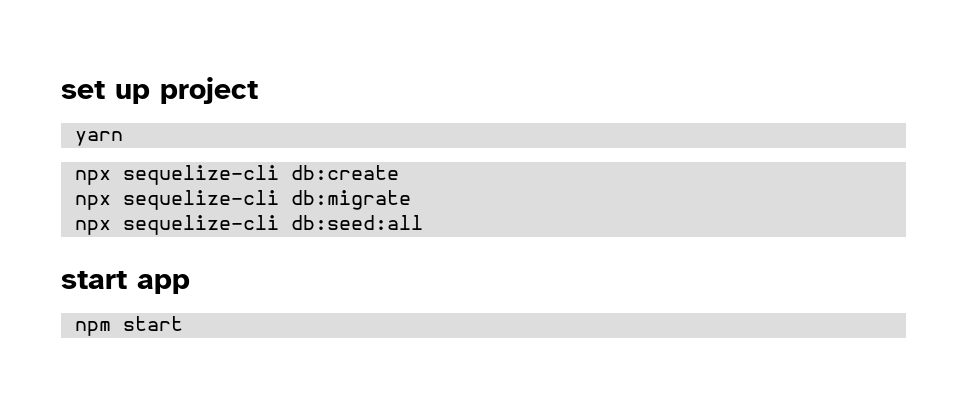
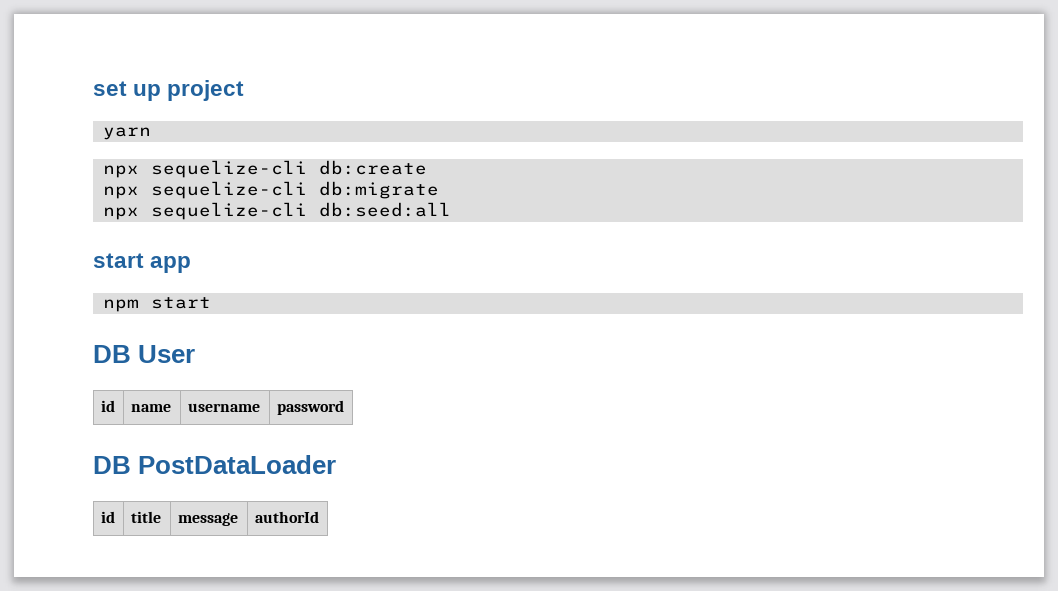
+ DB User
+ id | name | username | password
+ DB PostDataLoader
+ id | title | message | authorId

